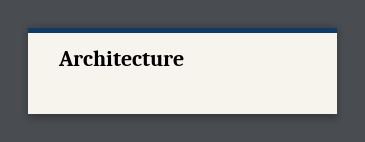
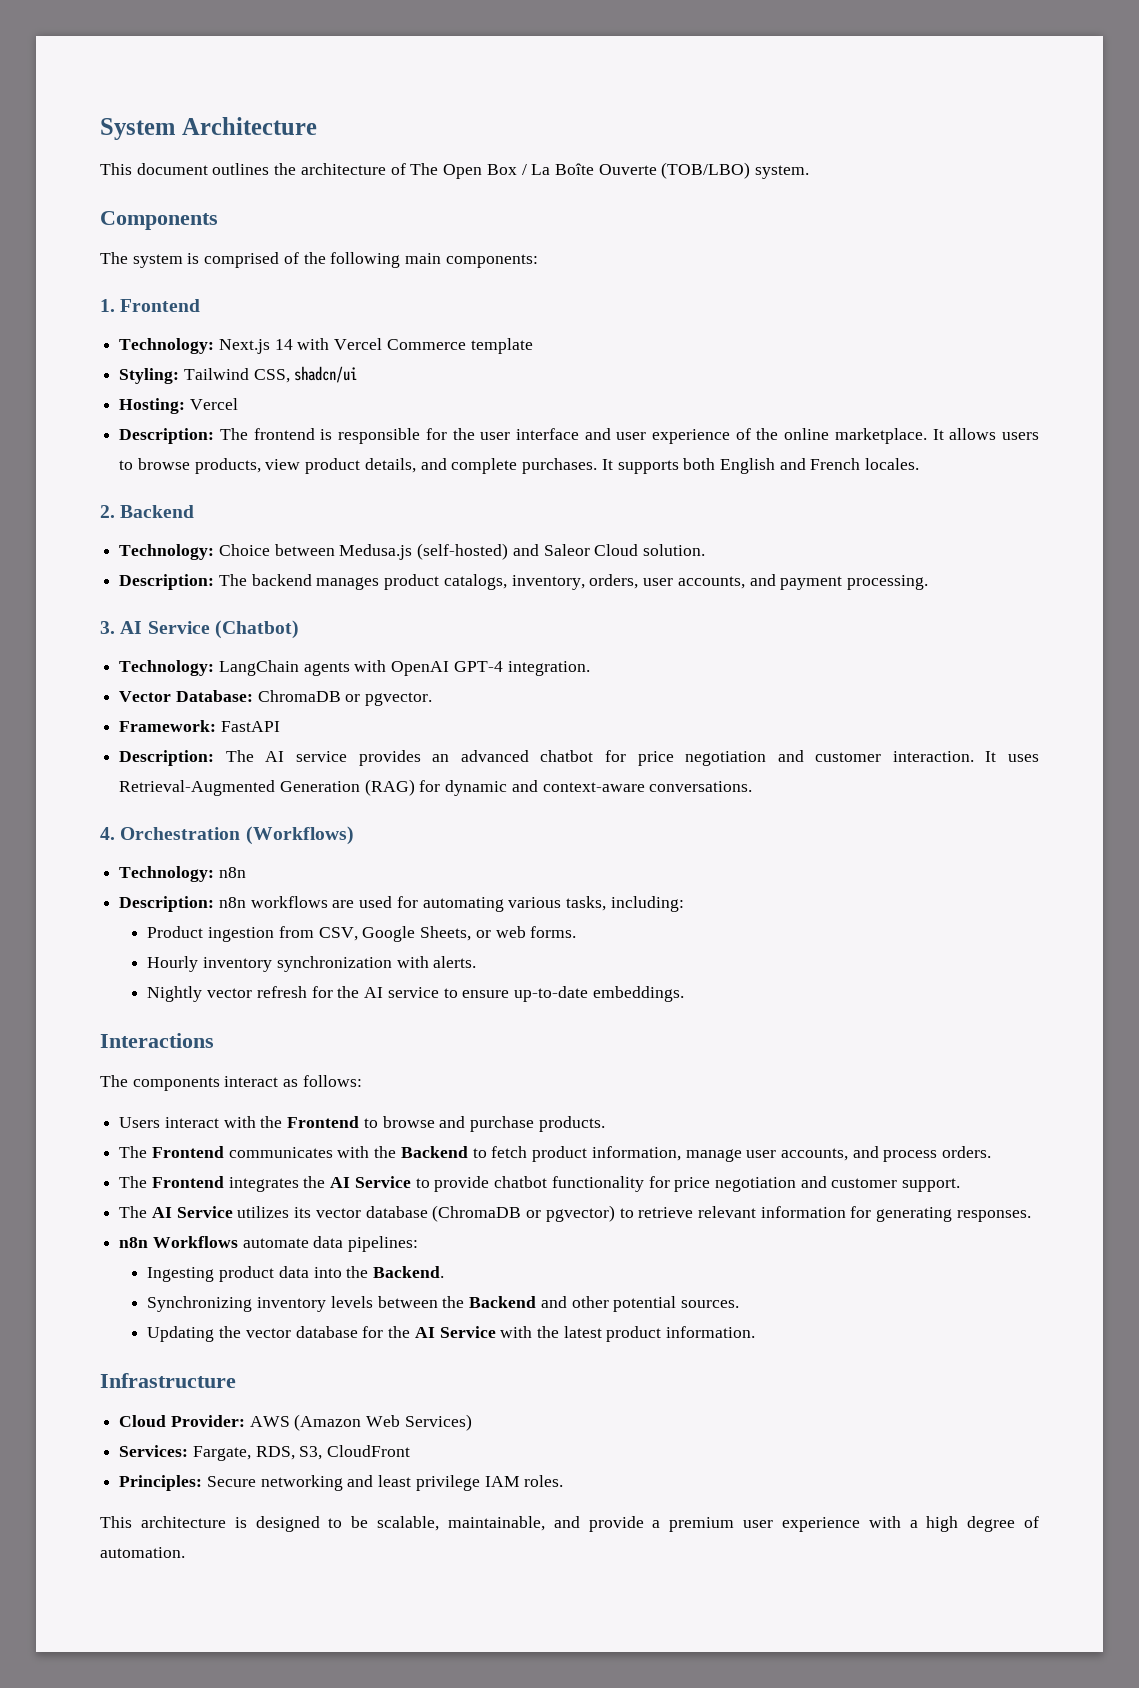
- Architecture
+ System Architecture
+ This document outlines the architecture of The Open Box / La Boîte Ouverte (TOB/LBO) system.
+ Components
+ The system is comprised of the following main components:
+ 1. Frontend
+ Technology: Next.js 14 with Vercel Commerce template
+ Styling: Tailwind CSS, shadcn/ui
+ Hosting: Vercel
+ Description: The frontend is responsible for the user interface and user experience of the online marketplace. It allows users to browse products, view product details, and complete purchases. It supports both English and French locales.
+ 2. Backend
+ Technology: Choice between Medusa.js (self-hosted) and Saleor Cloud solution.
+ Description: The backend manages product catalogs, inventory, orders, user accounts, and payment processing.
+ 3. AI Service (Chatbot)
+ Technology: LangChain agents with OpenAI GPT-4 integration.
+ Vector Database: ChromaDB or pgvector.
+ Framework: FastAPI
+ Description: The AI service provides an advanced chatbot for price negotiation and customer interaction. It uses Retrieval-Augmented Generation (RAG) for dynamic and context-aware conversations.
+ 4. Orchestration (Workflows)
+ Technology: n8n
+ Description: n8n workflows are used for automating various tasks, including:
+ Product ingestion from CSV, Google Sheets, or web forms.
+ Hourly inventory synchronization with alerts.
+ Nightly vector refresh for the AI service to ensure up-to-date embeddings.
+ Interactions
+ The components interact as follows:
+ Users interact with the Frontend to browse and purchase products.
+ The Frontend communicates with the Backend to fetch product information, manage user accounts, and process orders.
+ The Frontend integrates the AI Service to provide chatbot functionality for price negotiation and customer support.
+ The AI Service utilizes its vector database (ChromaDB or pgvector) to retrieve relevant information for generating responses.
+ n8n Workflows automate data pipelines:
+ Ingesting product data into the Backend.
+ Synchronizing inventory levels between the Backend and other potential sources.
+ Updating the vector database for the AI Service with the latest product information.
+ Infrastructure
+ Cloud Provider: AWS (Amazon Web Services)
+ Services: Fargate, RDS, S3, CloudFront
+ Principles: Secure networking and least privilege IAM roles.
+ This architecture is designed to be scalable, maintainable, and provide a premium user experience with a high degree of automation.

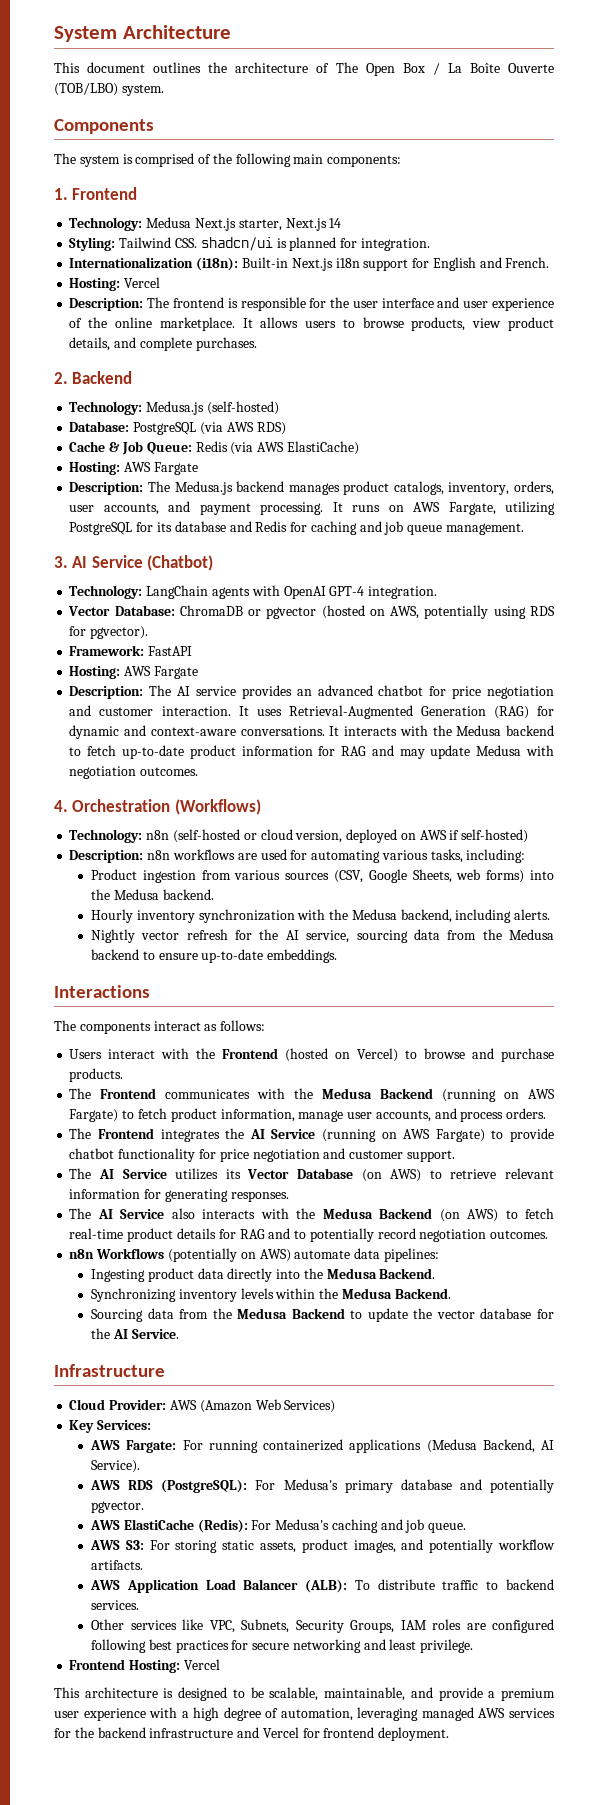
- Technology: Next.js 14 with Vercel Commerce template
+ Technology: Medusa Next.js starter, Next.js 14
- Styling: Tailwind CSS, shadcn/ui
+ Styling: Tailwind CSS. shadcn/ui is planned for integration.
+ Internationalization (i18n): Built-in Next.js i18n support for English and French.
- It supports both English and French locales.
- Technology: Choice between Medusa.js (self-hosted) and Saleor Cloud solution.
- Description: The backend manages product catalogs, inventory, orders, user accounts, and payment processing.
+ Technology: Medusa.js (self-hosted)
+ Database: PostgreSQL (via AWS RDS)
+ Cache & Job Queue: Redis (via AWS ElastiCache)
+ Hosting: AWS Fargate
+ Description: The Medusa.js backend manages product catalogs, inventory, orders, user accounts, and payment processing. It runs on AWS Fargate, utilizing PostgreSQL for its database and Redis for caching and job queue management.
- Vector Database: ChromaDB or pgvector.
+ Vector Database: ChromaDB or pgvector (hosted on AWS, potentially using RDS for pgvector).
  Framework: FastAPI
+ Hosting: AWS Fargate
+ It interacts with the Medusa backend to fetch up-to-date product information for RAG and may update Medusa with negotiation outcomes.
- Technology: n8n
+ Technology: n8n (self-hosted or cloud version, deployed on AWS if self-hosted)
- Product ingestion from CSV, Google Sheets, or web forms.
+ Product ingestion from various sources (CSV, Google Sheets, web forms) into the Medusa backend.
- Hourly inventory synchronization with alerts.
+ Hourly inventory synchronization with the Medusa backend, including alerts.
- Nightly vector refresh for the AI service to ensure up-to-date embeddings.
+ Nightly vector refresh for the AI service, sourcing data from the Medusa backend to ensure up-to-date embeddings.
- Users interact with the Frontend to browse and purchase products.
+ Users interact with the Frontend (hosted on Vercel) to browse and purchase products.
- The Frontend communicates with the Backend to fetch product information, manage user accounts, and process orders.
+ The Frontend communicates with the Medusa Backend (running on AWS Fargate) to fetch product information, manage user accounts, and process orders.
- The Frontend integrates the AI Service to provide chatbot functionality for price negotiation and customer support.
+ The Frontend integrates the AI Service (running on AWS Fargate) to provide chatbot functionality for price negotiation and customer support.
- The AI Service utilizes its vector database (ChromaDB or pgvector) to retrieve relevant information for generating responses.
+ The AI Service utilizes its Vector Database (on AWS) to retrieve relevant information for generating responses.
+ The AI Service also interacts with the Medusa Backend (on AWS) to fetch real-time product details for RAG and to potentially record negotiation outcomes.
- n8n Workflows automate data pipelines:
+ n8n Workflows (potentially on AWS) automate data pipelines:
- Ingesting product data into the Backend.
+ Ingesting product data directly into the Medusa Backend.
- Synchronizing inventory levels between the Backend and other potential sources.
- Updating the vector database for the AI Service with the latest product information.
+ Synchronizing inventory levels within the Medusa Backend.
+ Sourcing data from the Medusa Backend to update the vector database for the AI Service.
- Services: Fargate, RDS, S3, CloudFront
- Principles: Secure networking and least privilege IAM roles.
+ Key Services:
+ AWS Fargate: For running containerized applications (Medusa Backend, AI Service).
+ AWS RDS (PostgreSQL): For Medusa's primary database and potentially pgvector.
+ AWS ElastiCache (Redis): For Medusa's caching and job queue.
+ AWS S3: For storing static assets, product images, and potentially workflow artifacts.
+ AWS Application Load Balancer (ALB): To distribute traffic to backend services.
+ Other services like VPC, Subnets, Security Groups, IAM roles are configured following best practices for secure networking and least privilege.
+ Frontend Hosting: Vercel
- This architecture is designed to be scalable, maintainable, and provide a premium user experience with a high degree of automation.
+ This architecture is designed to be scalable, maintainable, and provide a premium user experience with a high degree of automation, leveraging managed AWS services for the backend infrastructure and Vercel for frontend deployment.

